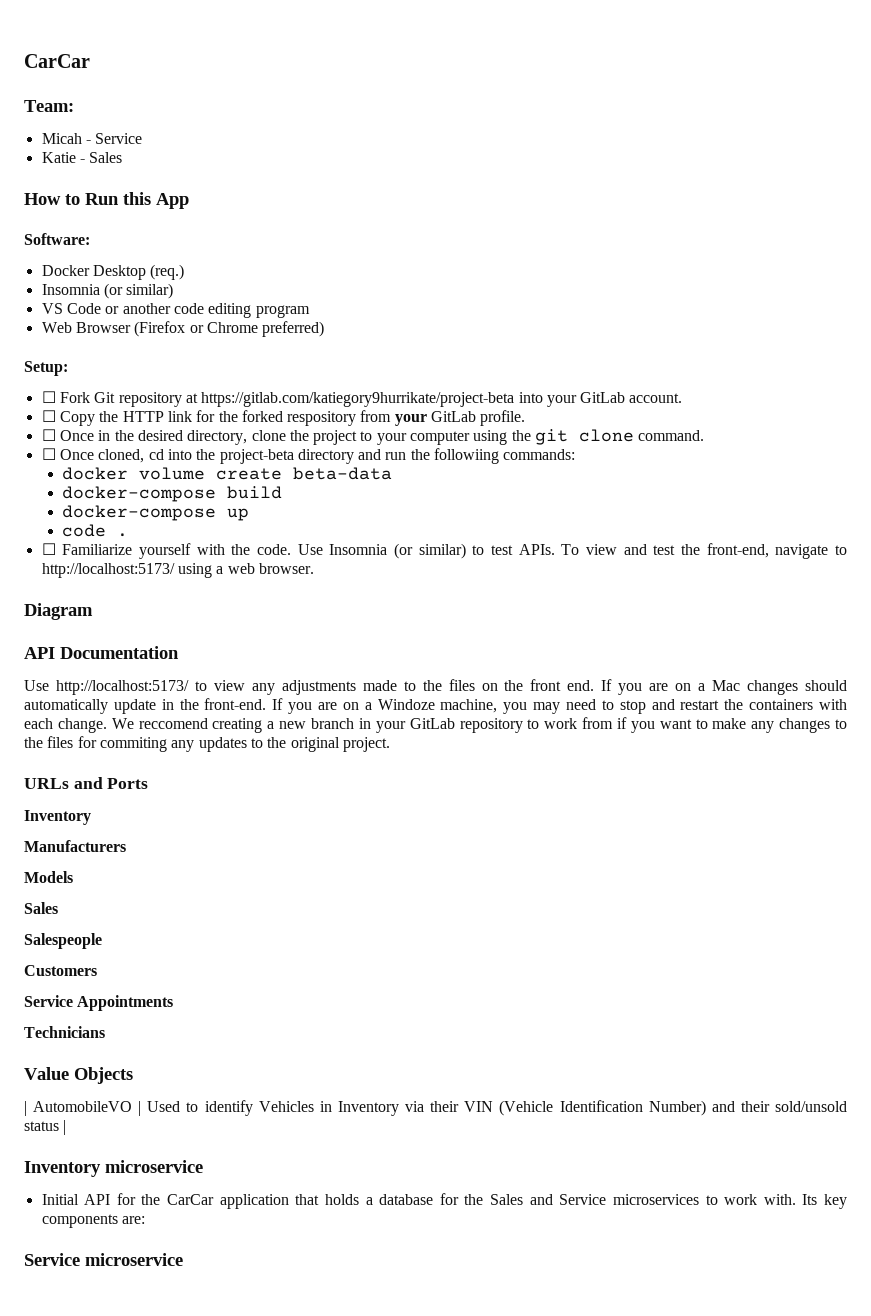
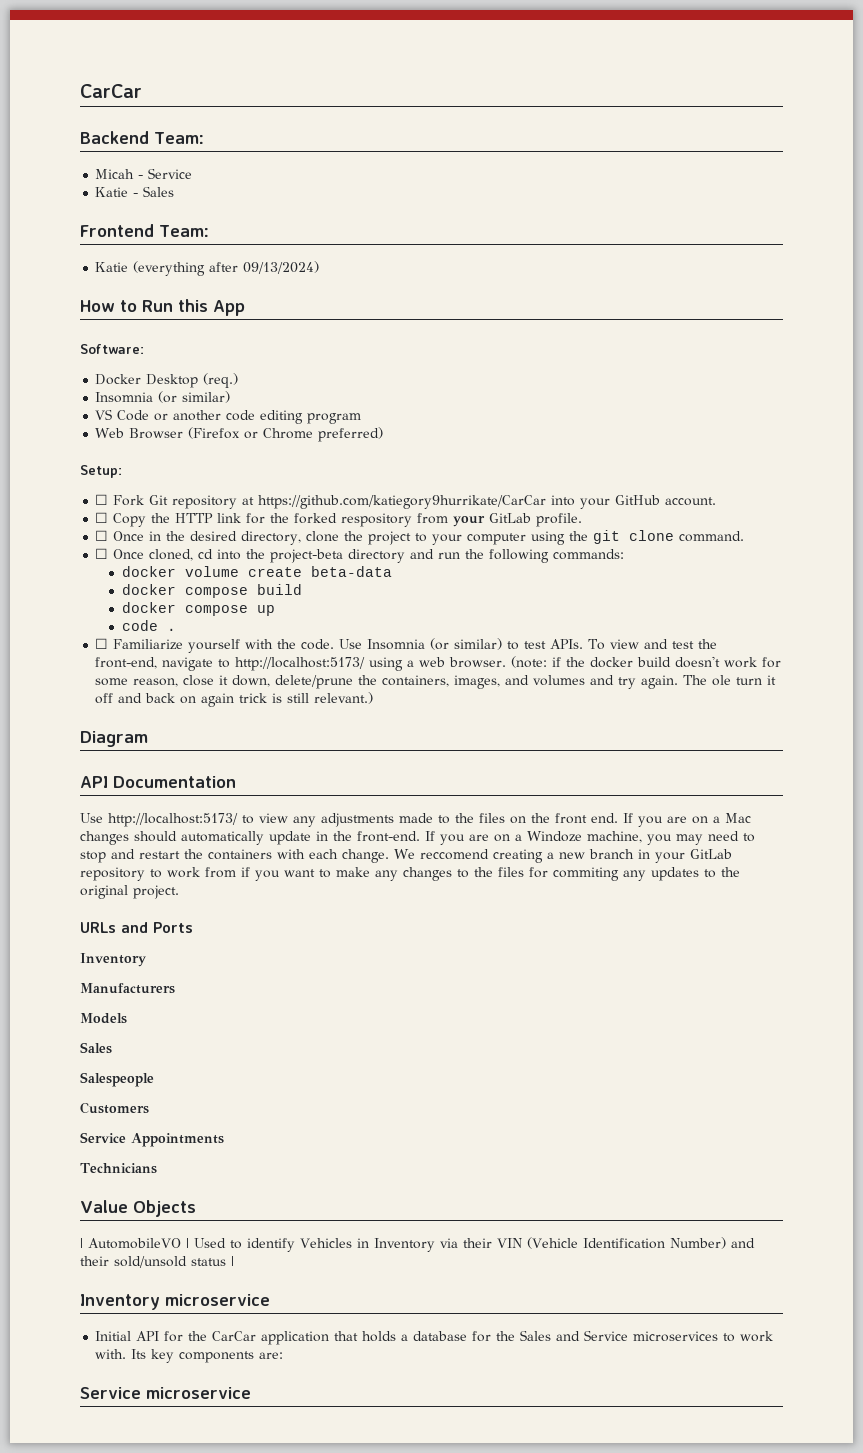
- Team:
+ Backend Team:
+ Frontend Team:
+ Katie (everything after 09/13/2024)
- ☐ Fork Git repository at https://gitlab.com/katiegory9hurrikate/project-beta into your GitLab account.
+ ☐ Fork Git repository at https://github.com/katiegory9hurrikate/CarCar into your GitHub account.
- ☐ Once cloned, cd into the project-beta directory and run the followiing commands:
+ ☐ Once cloned, cd into the project-beta directory and run the following commands:
- docker-compose build
+ docker compose build
- docker-compose up
+ docker compose up
+ (note: if the docker build doesn't work for some reason, close it down, delete/prune the containers, images, and volumes and try again. The ole turn it off and back on again trick is still relevant.)

